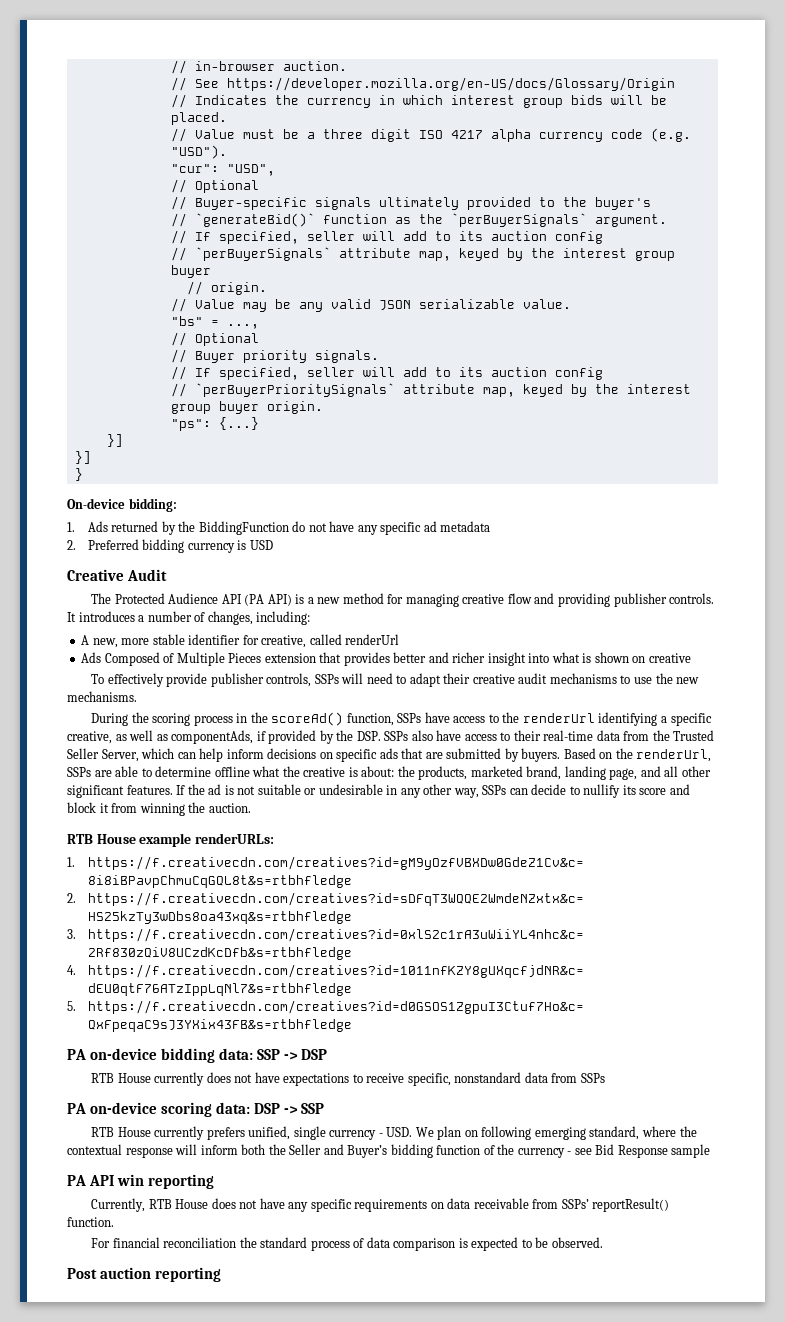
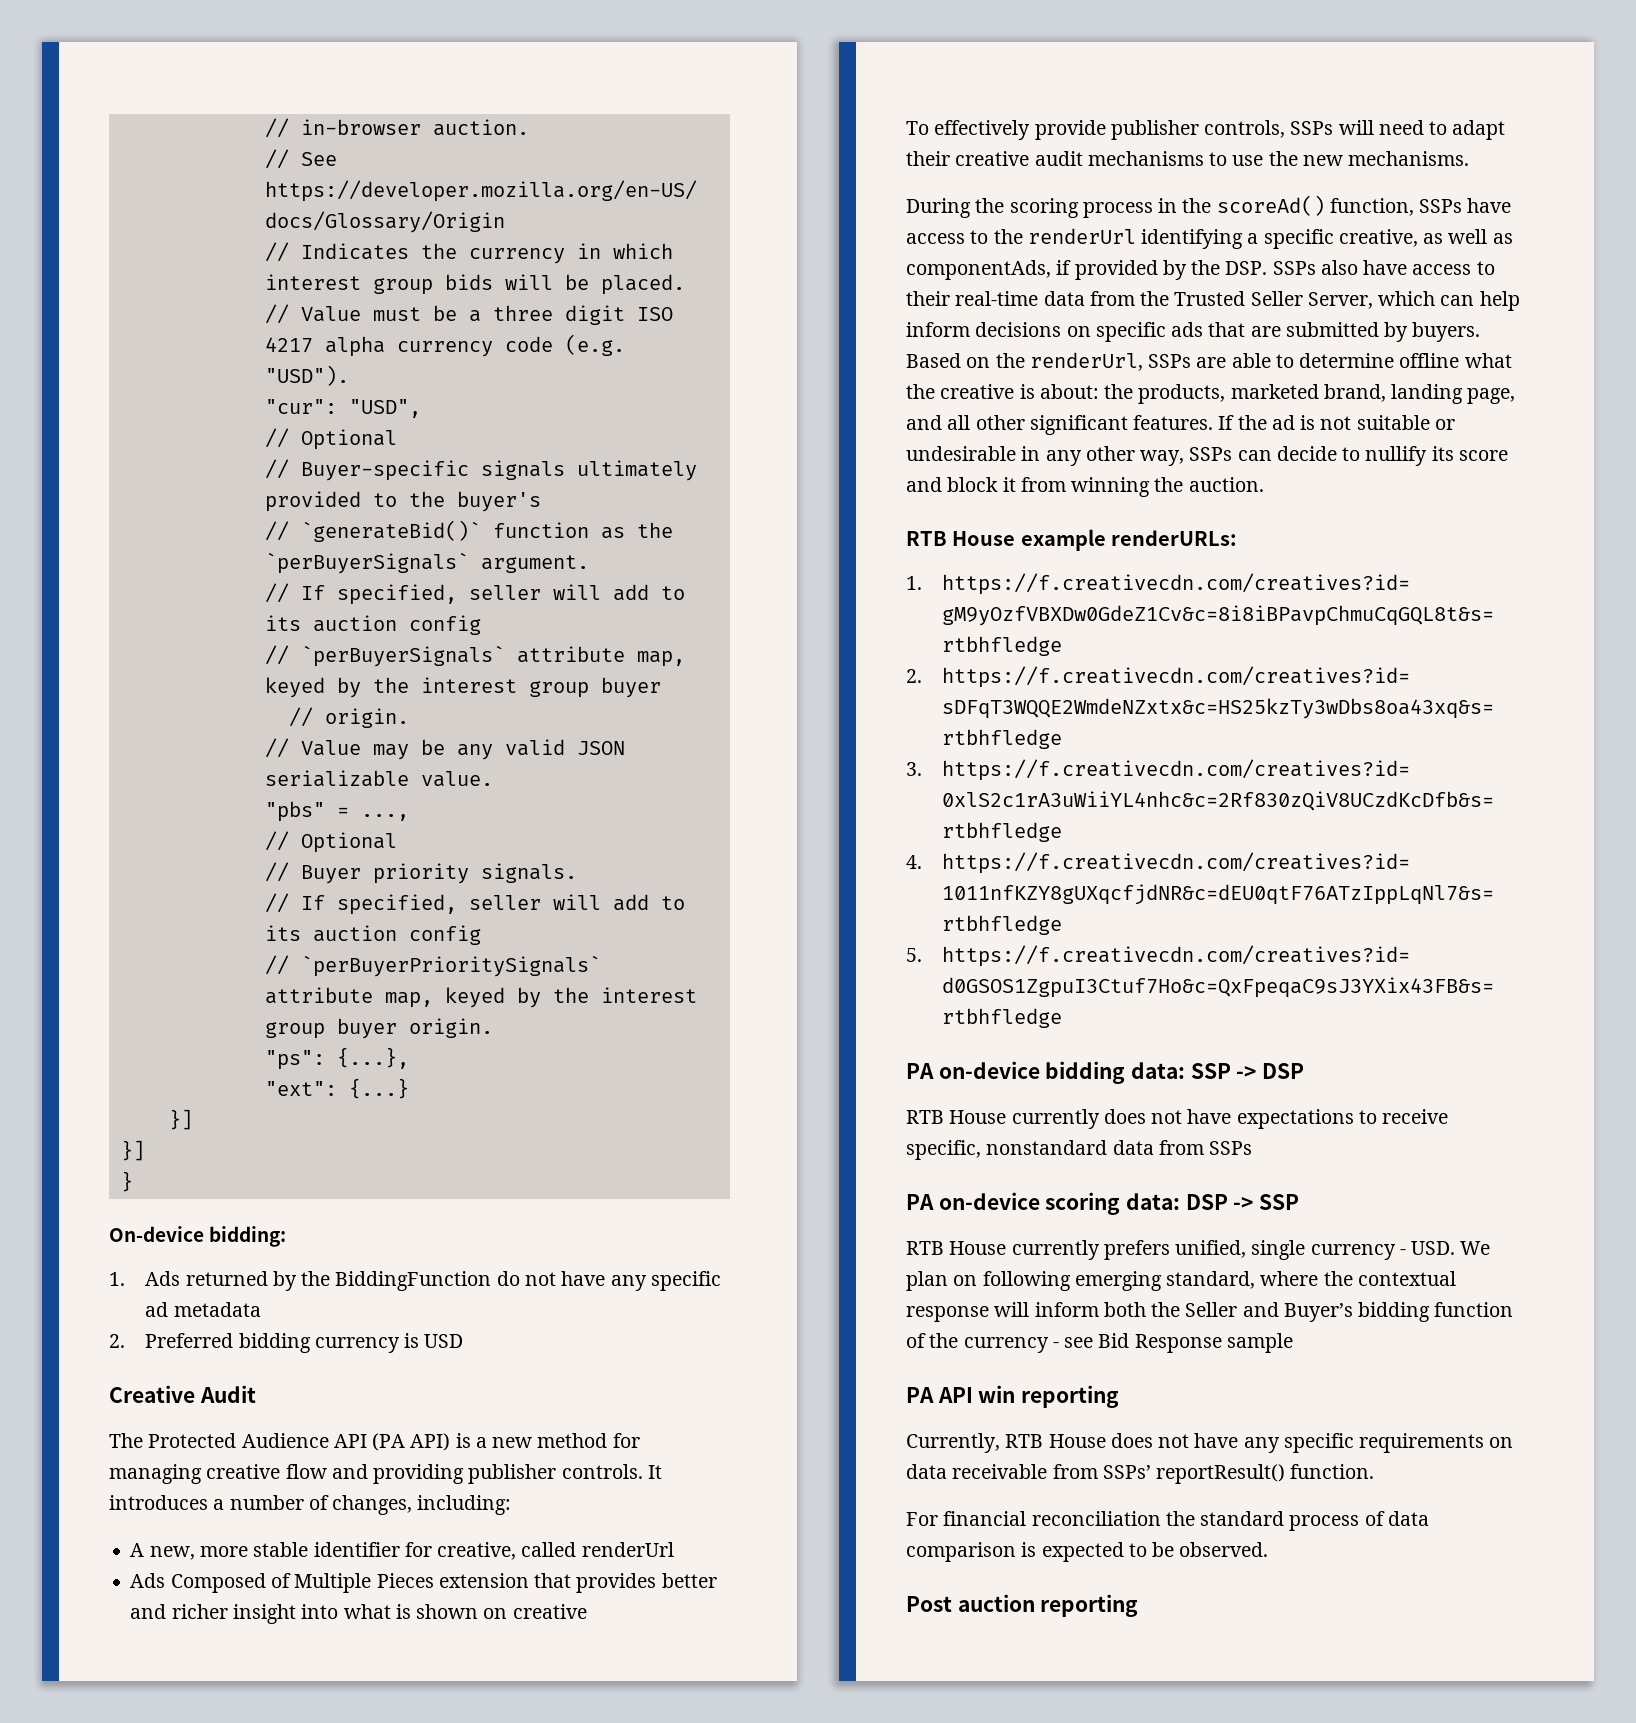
- "bs" = ...,
+ "pbs" = ...,
- "ps": {...}
+ "ps": {...},
+ "ext": {...}

